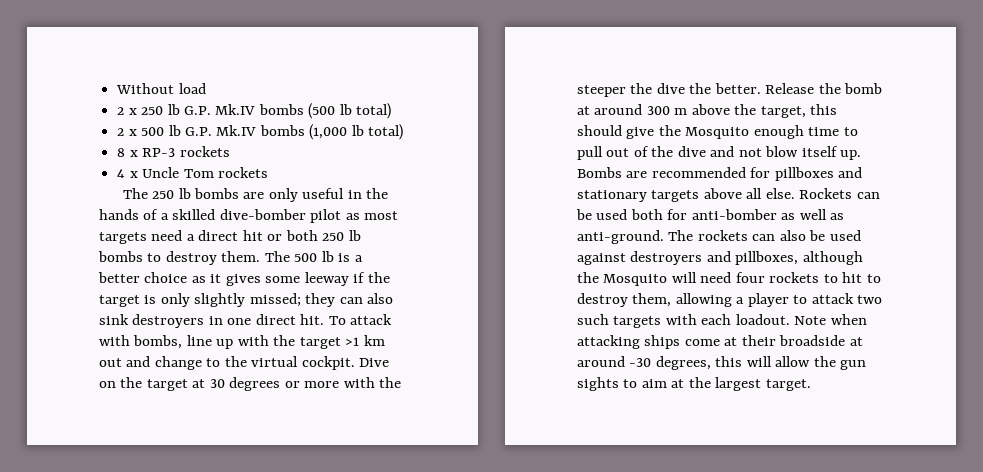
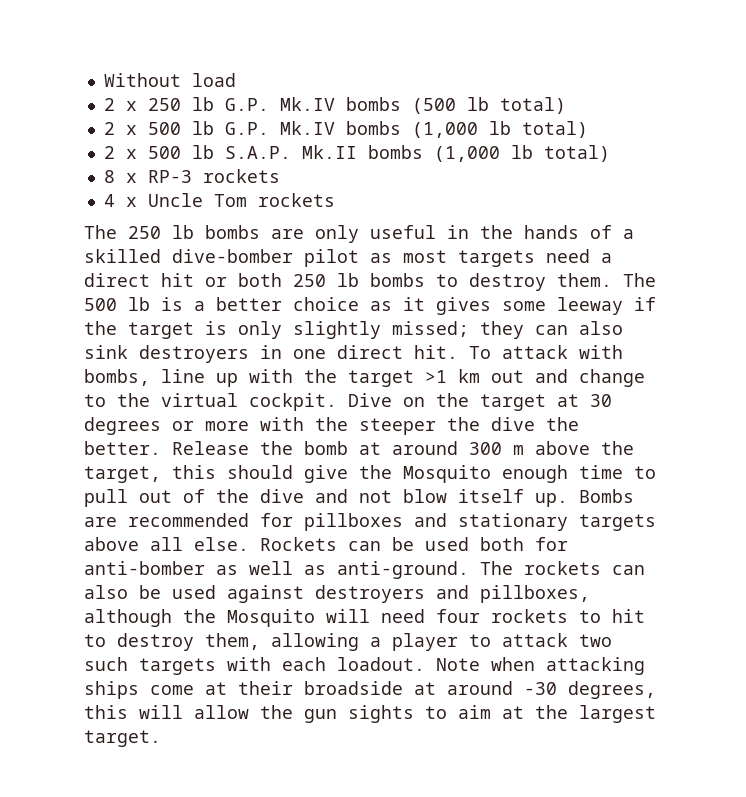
+ 2 x 500 lb S.A.P. Mk.II bombs (1,000 lb total)

